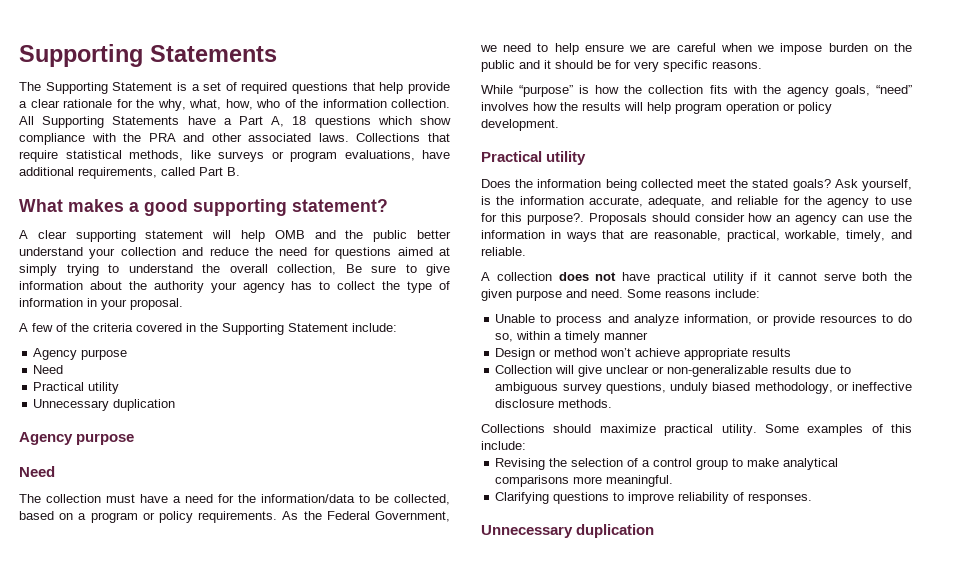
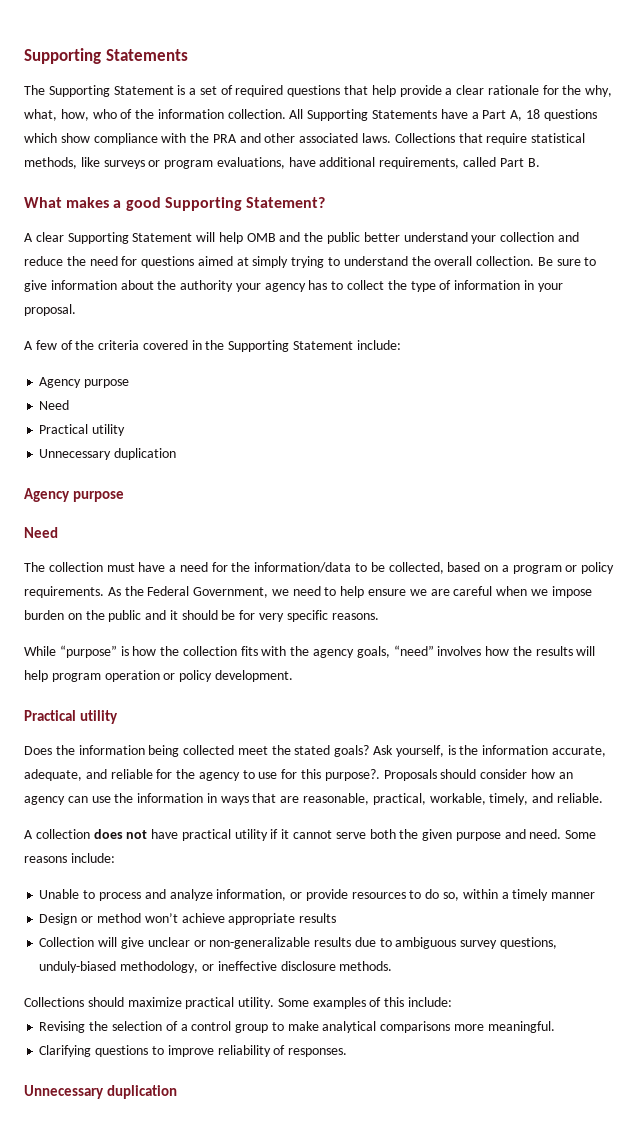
- What makes a good supporting statement?
+ What makes a good Supporting Statement?
- A clear supporting statement will help OMB and the public better understand your collection and reduce the need for questions aimed at simply trying to understand the overall collection, Be sure to give information about the authority your agency has to collect the type of information in your proposal.
+ A clear Supporting Statement will help OMB and the public better understand your collection and reduce the need for questions aimed at simply trying to understand the overall collection. Be sure to give information about the authority your agency has to collect the type of information in your proposal.
- Collection will give unclear or non-generalizable results due to ambiguous survey questions, unduly biased methodology, or ineffective disclosure methods.
+ Collection will give unclear or non-generalizable results due to ambiguous survey questions, unduly-biased methodology, or ineffective disclosure methods.

